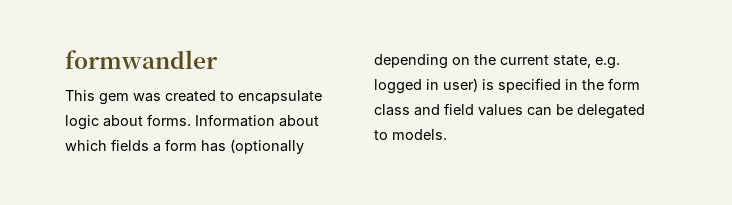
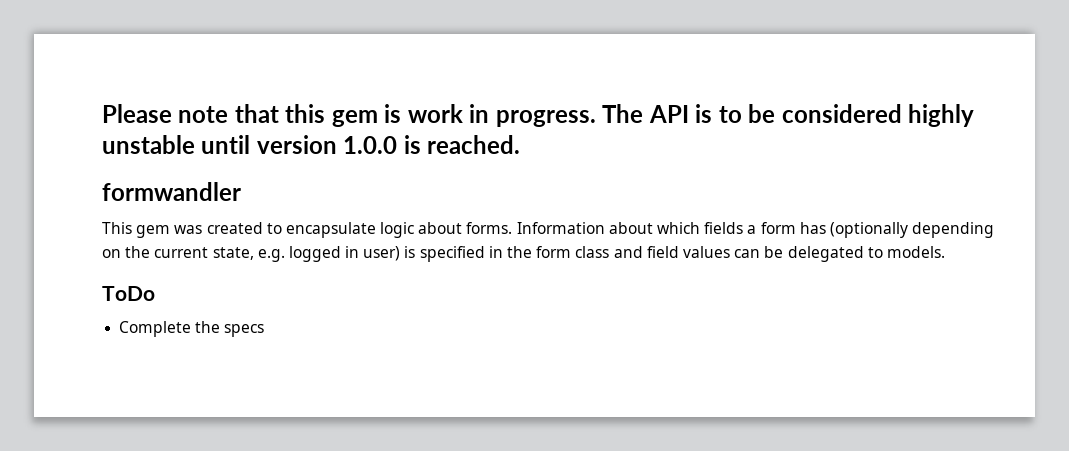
+ Please note that this gem is work in progress. The API is to be considered highly unstable until version 1.0.0 is reached.
+ ToDo
+ Complete the specs

